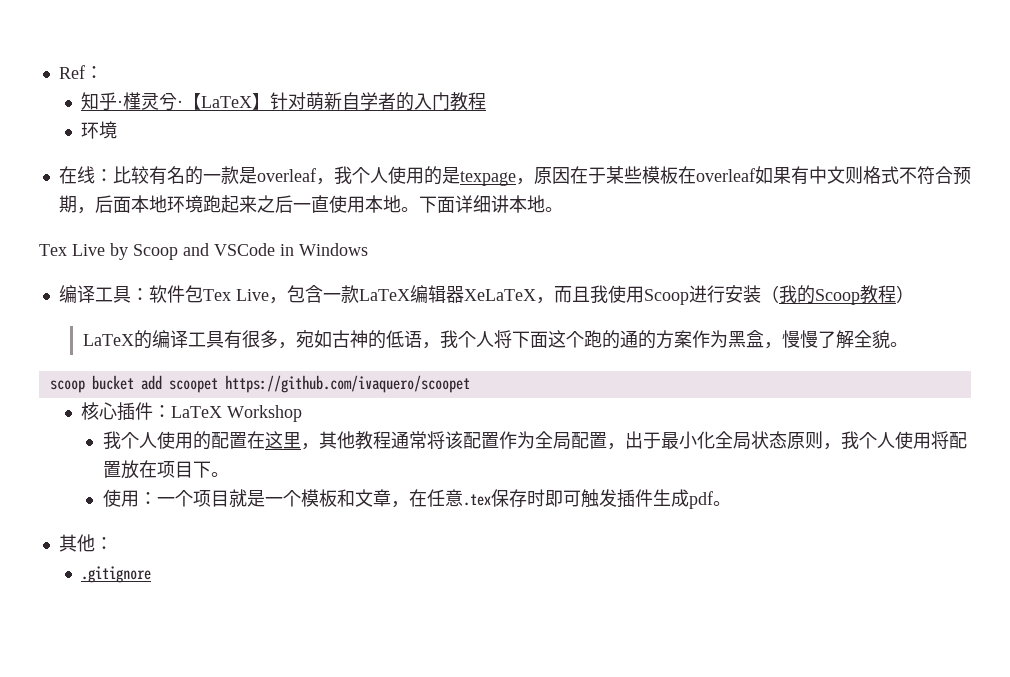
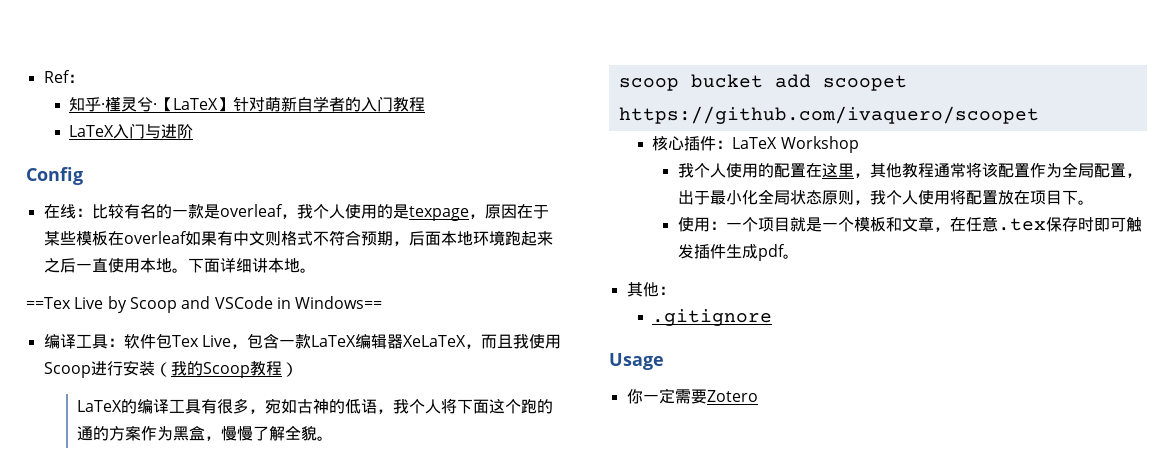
  知乎·槿灵兮·【LaTeX】针对萌新自学者的入门教程
- 环境
+ LaTeX入门与进阶
+ Config
- Tex Live by Scoop and VSCode in Windows
+ ==Tex Live by Scoop and VSCode in Windows==
+ Usage
+ 你一定需要Zotero

